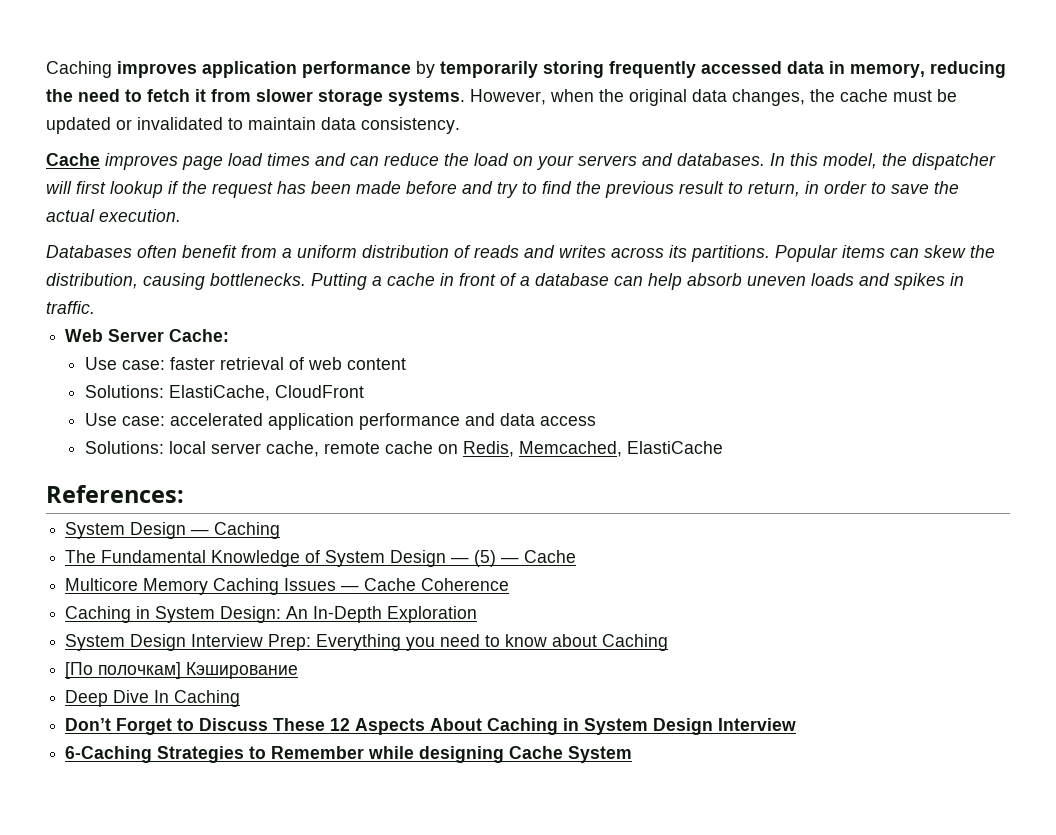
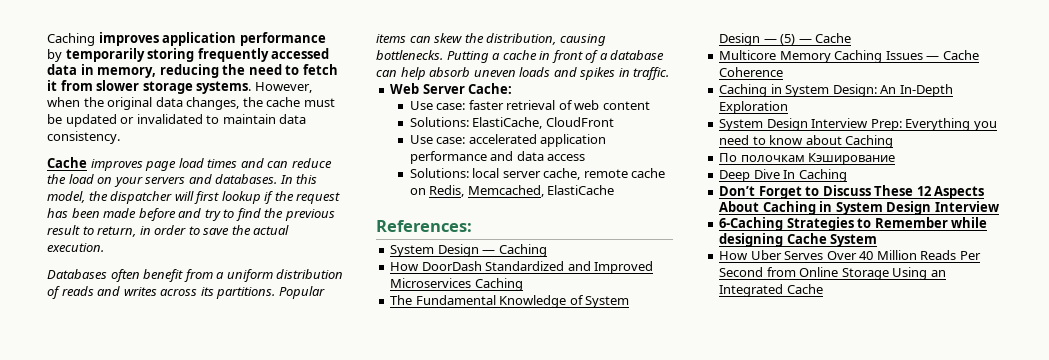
+ How DoorDash Standardized and Improved Microservices Caching
- [По полочкам] Кэширование
+ По полочкам Кэширование
+ How Uber Serves Over 40 Million Reads Per Second from Online Storage Using an Integrated Cache

